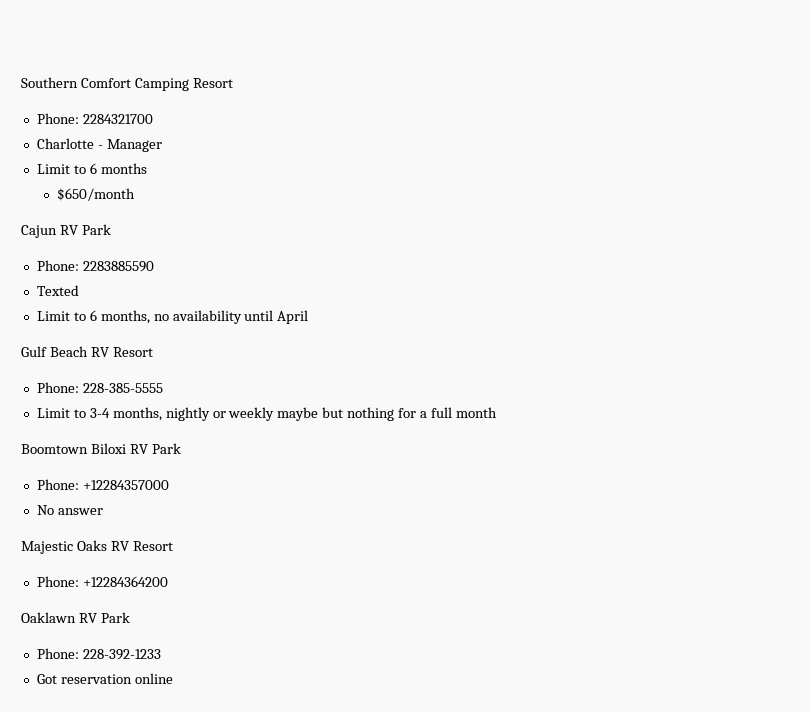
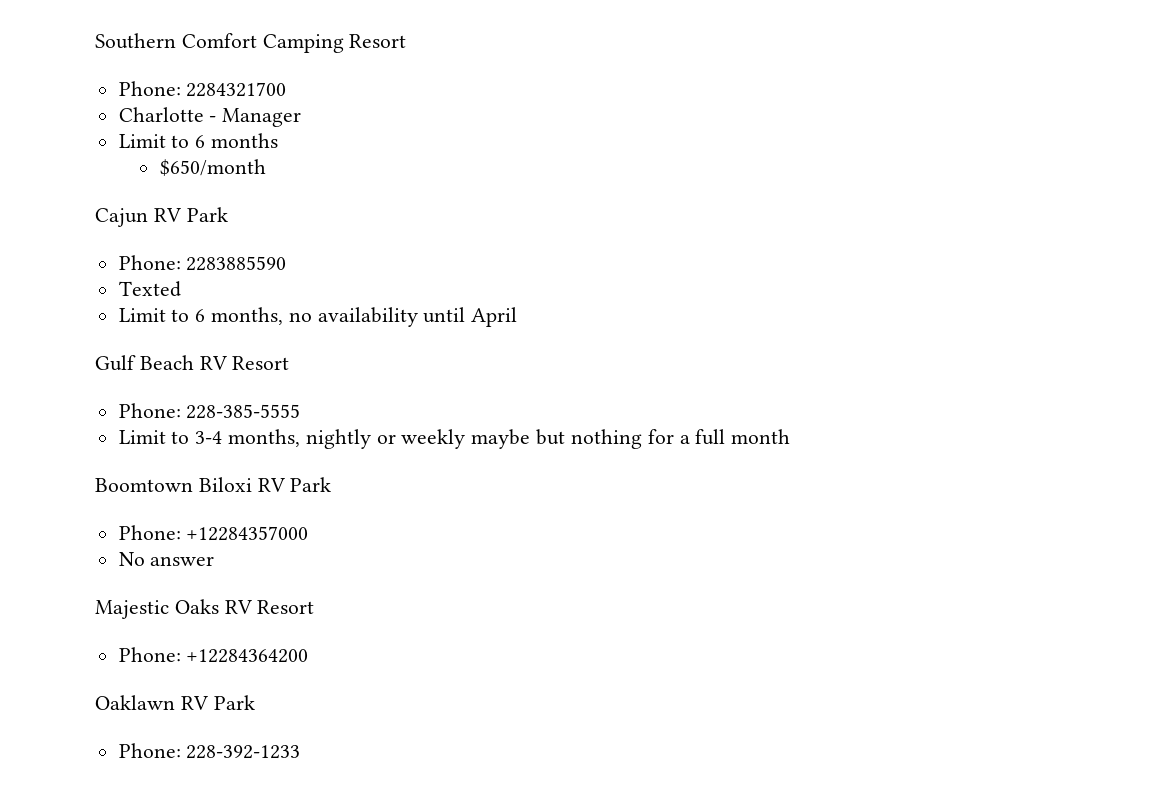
- Got reservation online

